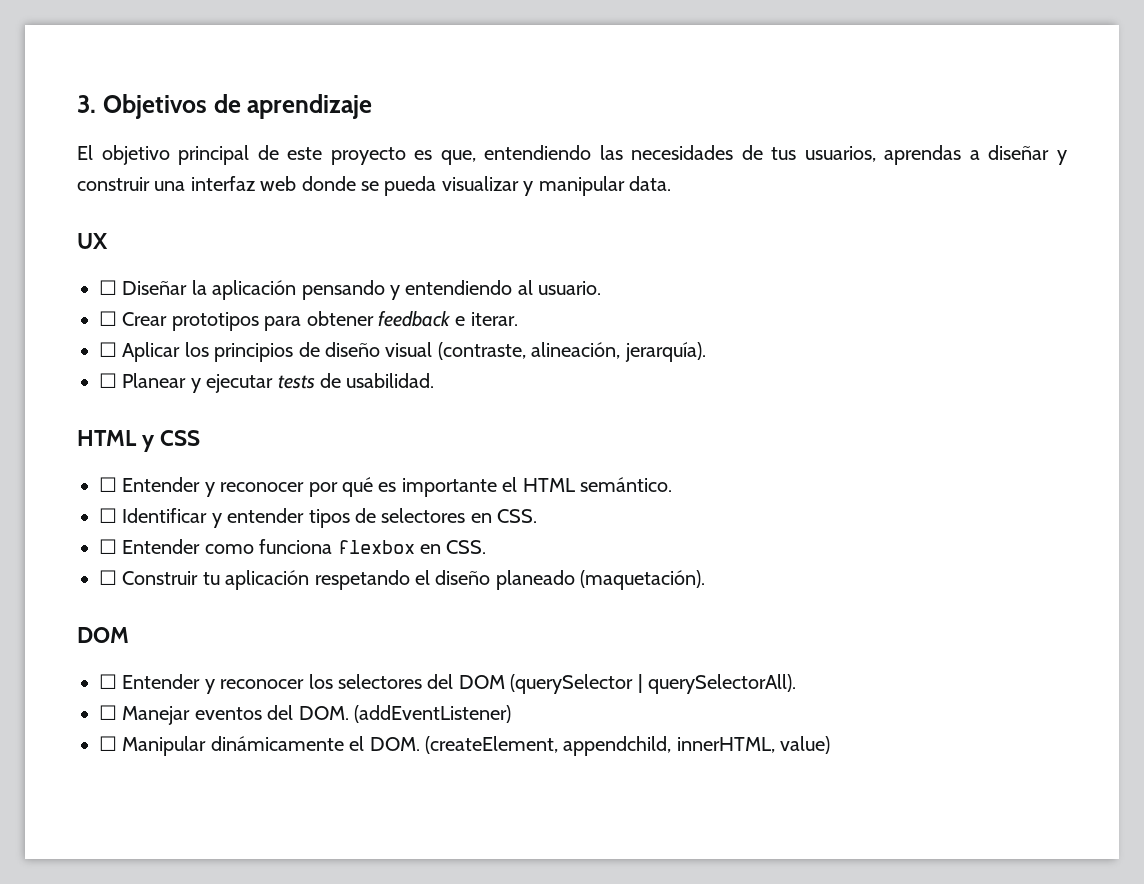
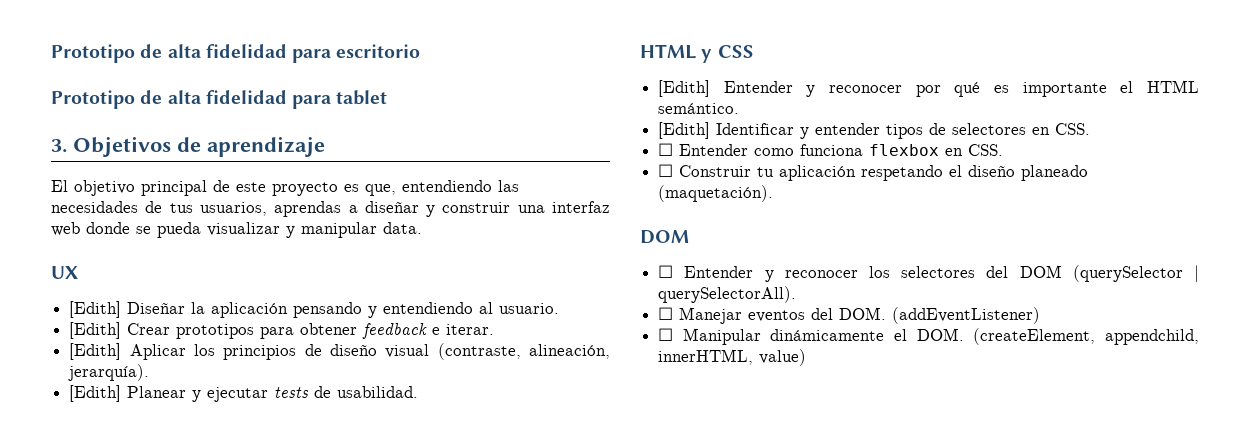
+ Prototipo de alta fidelidad para escritorio
+ Prototipo de alta fidelidad para tablet
- ☐ Diseñar la aplicación pensando y entendiendo al usuario.
+ [Edith] Diseñar la aplicación pensando y entendiendo al usuario.
- ☐ Crear prototipos para obtener feedback e iterar.
+ [Edith] Crear prototipos para obtener feedback e iterar.
- ☐ Aplicar los principios de diseño visual (contraste, alineación, jerarquía).
+ [Edith] Aplicar los principios de diseño visual (contraste, alineación, jerarquía).
- ☐ Planear y ejecutar tests de usabilidad.
+ [Edith] Planear y ejecutar tests de usabilidad.
- ☐ Entender y reconocer por qué es importante el HTML semántico.
+ [Edith] Entender y reconocer por qué es importante el HTML semántico.
- ☐ Identificar y entender tipos de selectores en CSS.
+ [Edith] Identificar y entender tipos de selectores en CSS.

